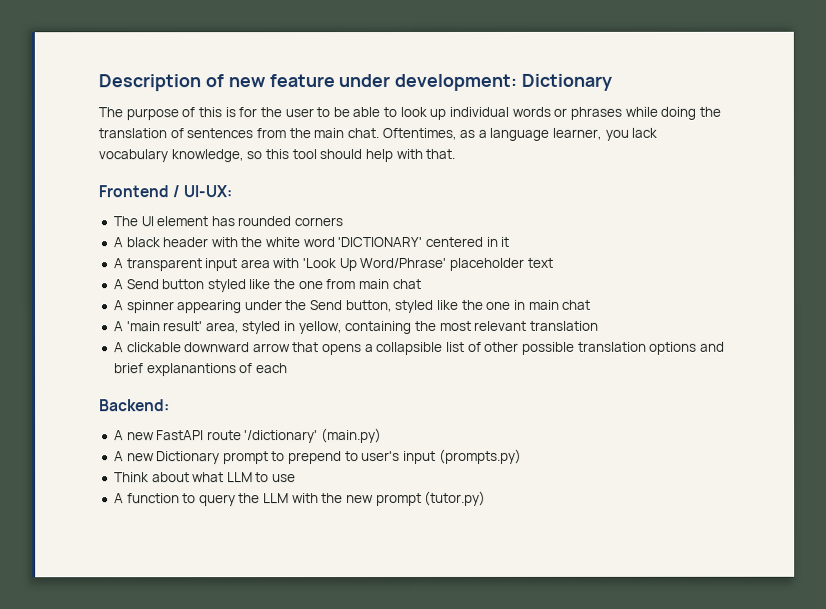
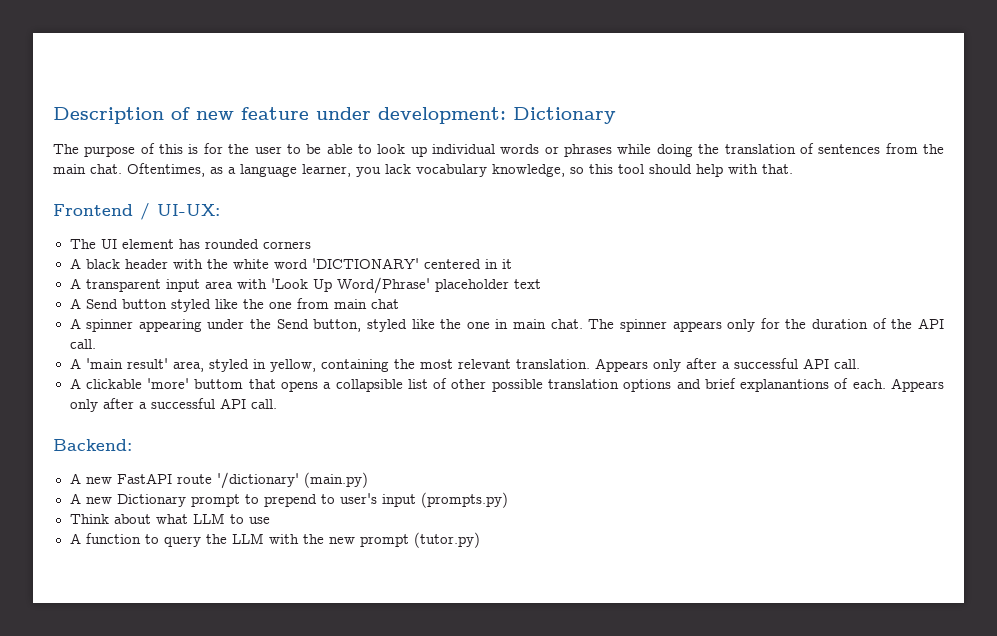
- A spinner appearing under the Send button, styled like the one in main chat
+ A spinner appearing under the Send button, styled like the one in main chat. The spinner appears only for the duration of the API call.
- A 'main result' area, styled in yellow, containing the most relevant translation
+ A 'main result' area, styled in yellow, containing the most relevant translation. Appears only after a successful API call.
- A clickable downward arrow that opens a collapsible list of other possible translation options and brief explanantions of each
+ A clickable 'more' buttom that opens a collapsible list of other possible translation options and brief explanantions of each. Appears only after a successful API call.

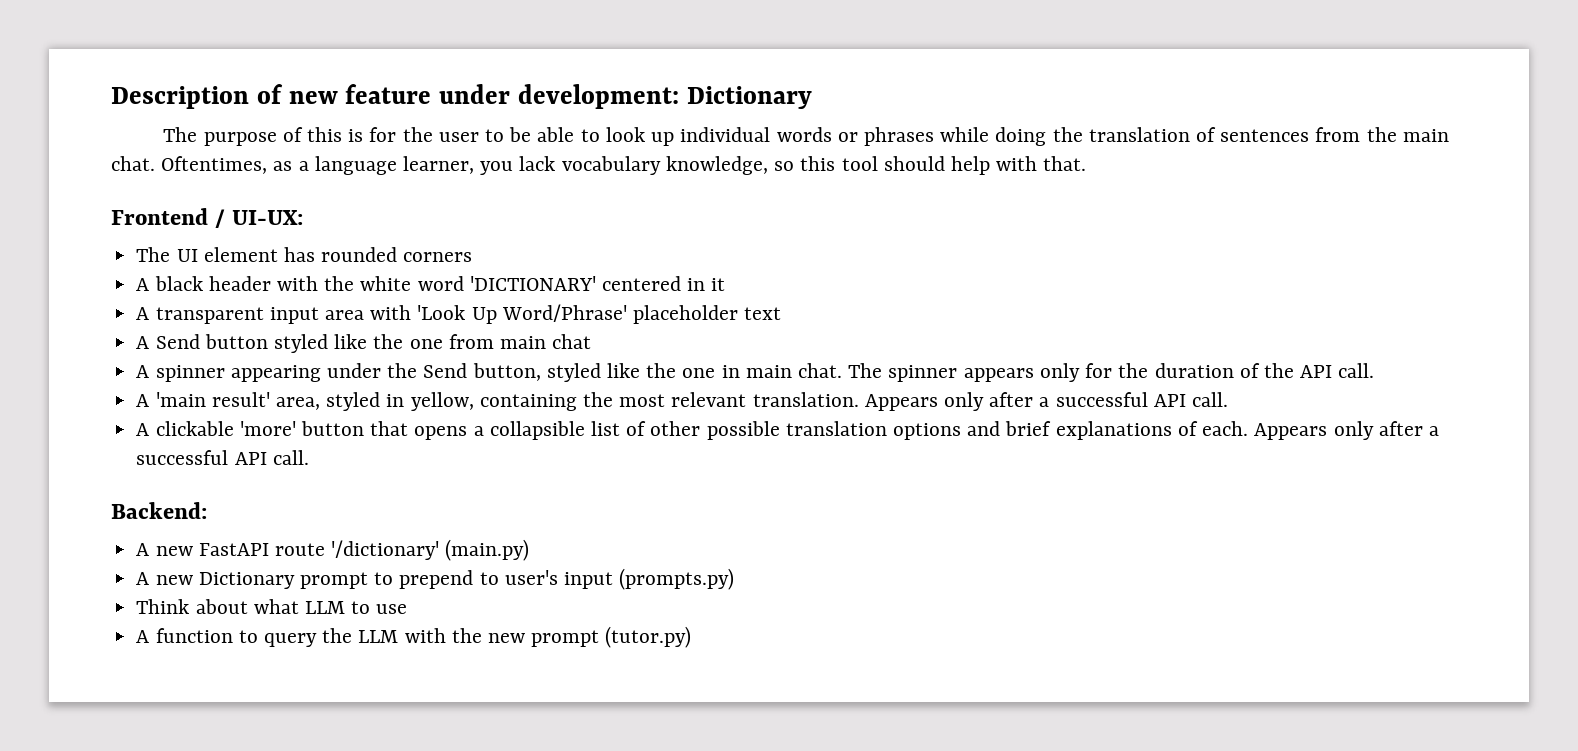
- A clickable 'more' buttom that opens a collapsible list of other possible translation options and brief explanantions of each.
+ A clickable 'more' button that opens a collapsible list of other possible translation options and brief explanations of each.

